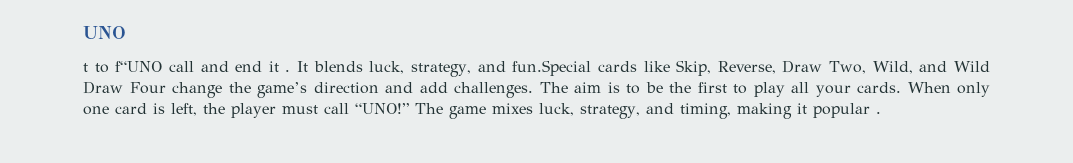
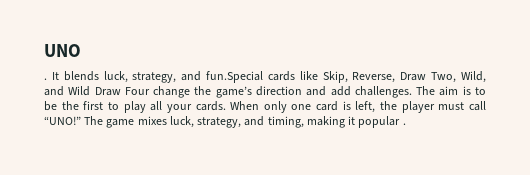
  UNO
- t to f“UNO call and end it .
+ .

